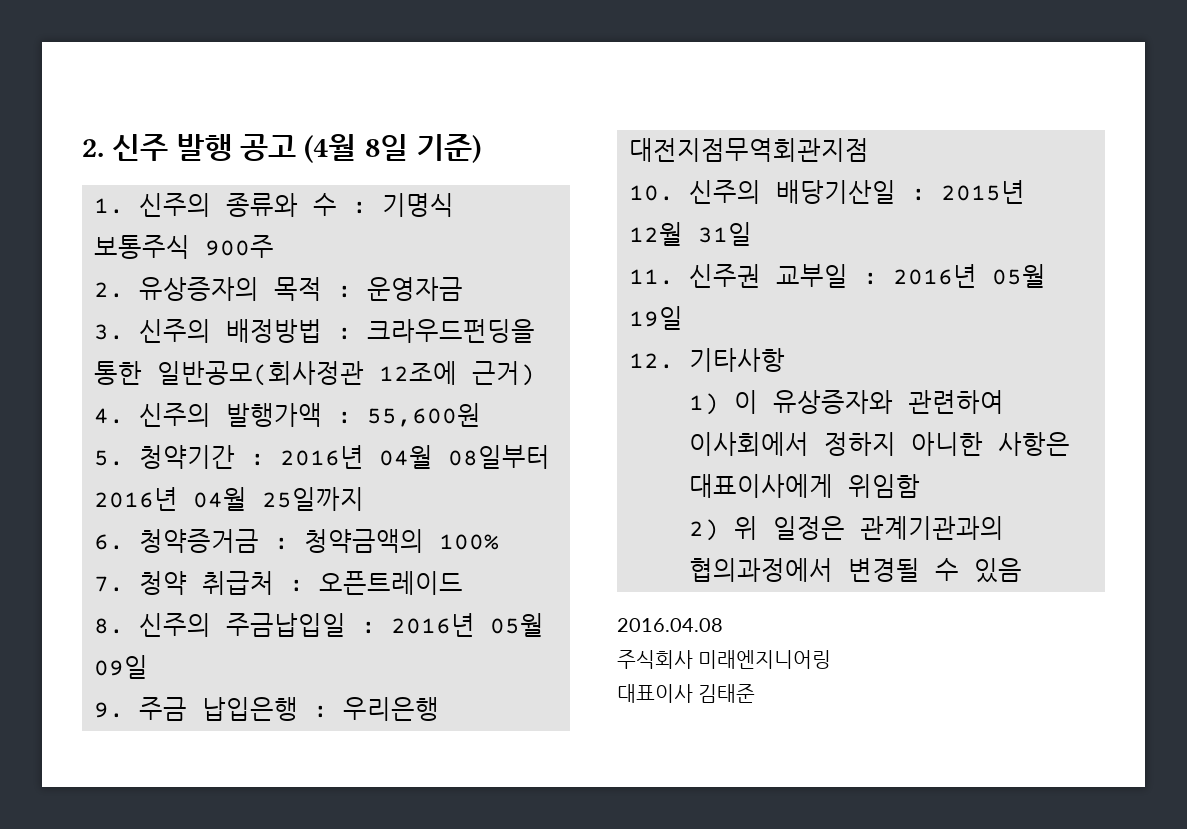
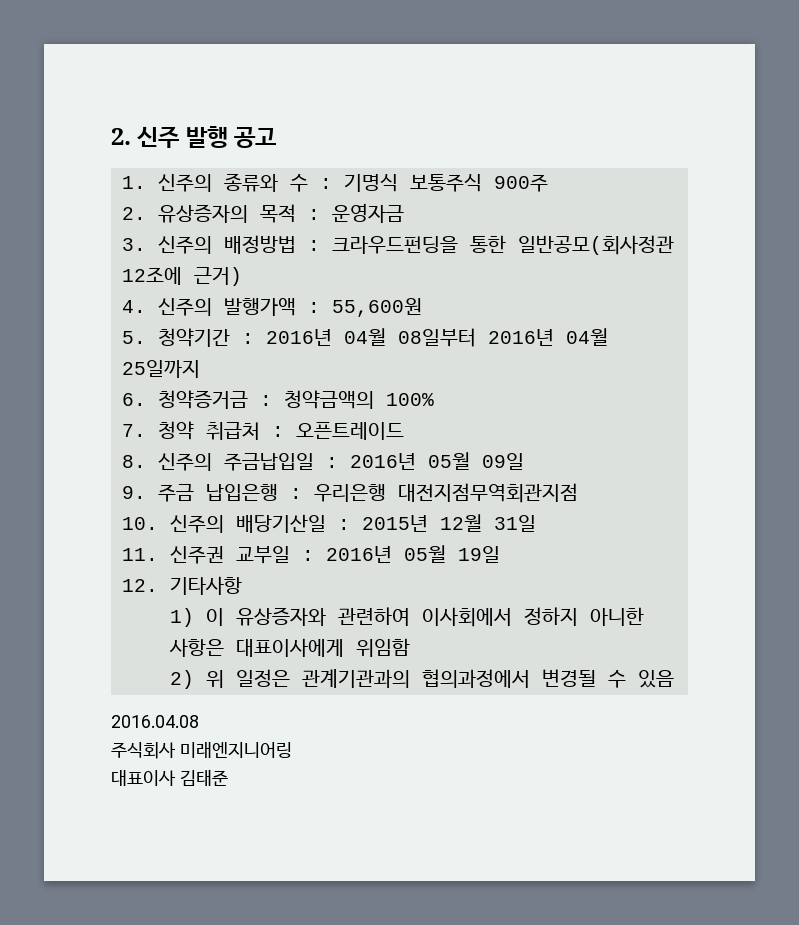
- 2. 신주 발행 공고 (4월 8일 기준)
+ 2. 신주 발행 공고

